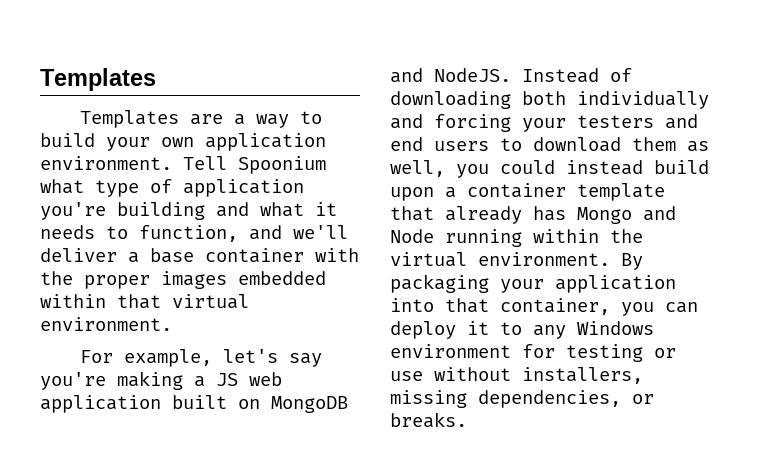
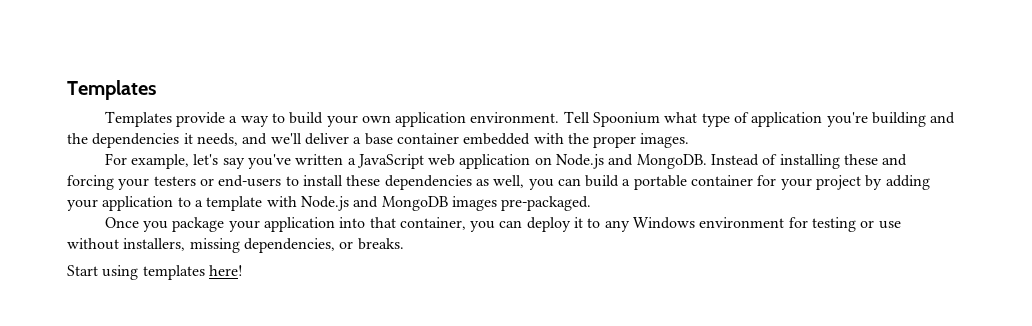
- Templates are a way to build your own application environment.
+ Templates provide a way to build your own application environment.
- Tell Spoonium what type of application you're building and what it needs to function, and we'll deliver a base container with the proper images embedded within that virtual environment.
- For example, let's say you're making a JS web application built on MongoDB and NodeJS. Instead of downloading both individually and forcing your testers and end users to download them as well, you could instead build upon a container template that already has Mongo and Node running within the virtual environment. By packaging your application into that container, you can deploy it to any Windows environment for testing or use without installers, missing dependencies, or breaks.
+ Tell Spoonium what type of application you're building and the dependencies it needs, and we'll deliver a base container embedded with the proper images.
+ For example, let's say you've written a JavaScript web application on Node.js and MongoDB. Instead of installing these and forcing your testers or end-users to install these dependencies as well, you can build a portable container for your project by adding your application to a template with Node.js and MongoDB images pre-packaged.
+ Once you package your application into that container, you can deploy it to any Windows environment for testing or use without installers, missing dependencies, or breaks.
+ Start using templates here!

